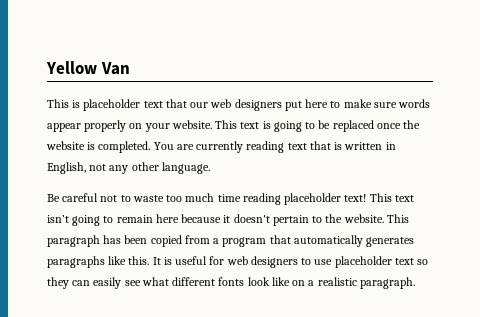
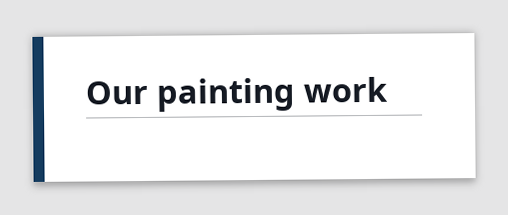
- Yellow Van
- This is placeholder text that our web designers put here to make sure words appear properly on your website. This text is going to be replaced once the website is completed. You are currently reading text that is written in English, not any other language.
- Be careful not to waste too much time reading placeholder text! This text isn’t going to remain here because it doesn't pertain to the website. This paragraph has been copied from a program that automatically generates paragraphs like this. It is useful for web designers to use placeholder text so they can easily see what different fonts look like on a realistic paragraph.
+ Our painting work

